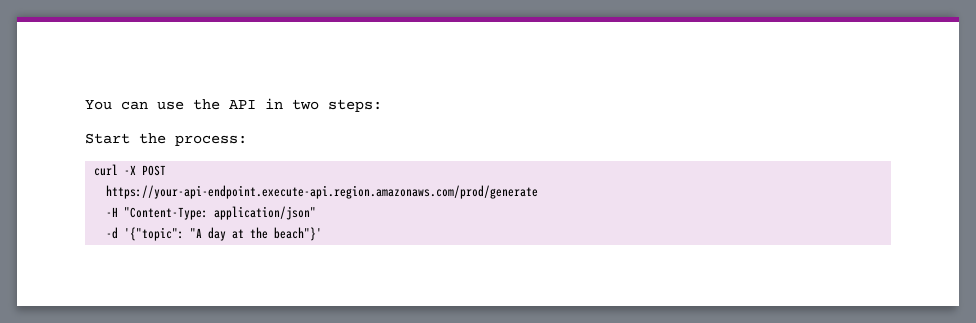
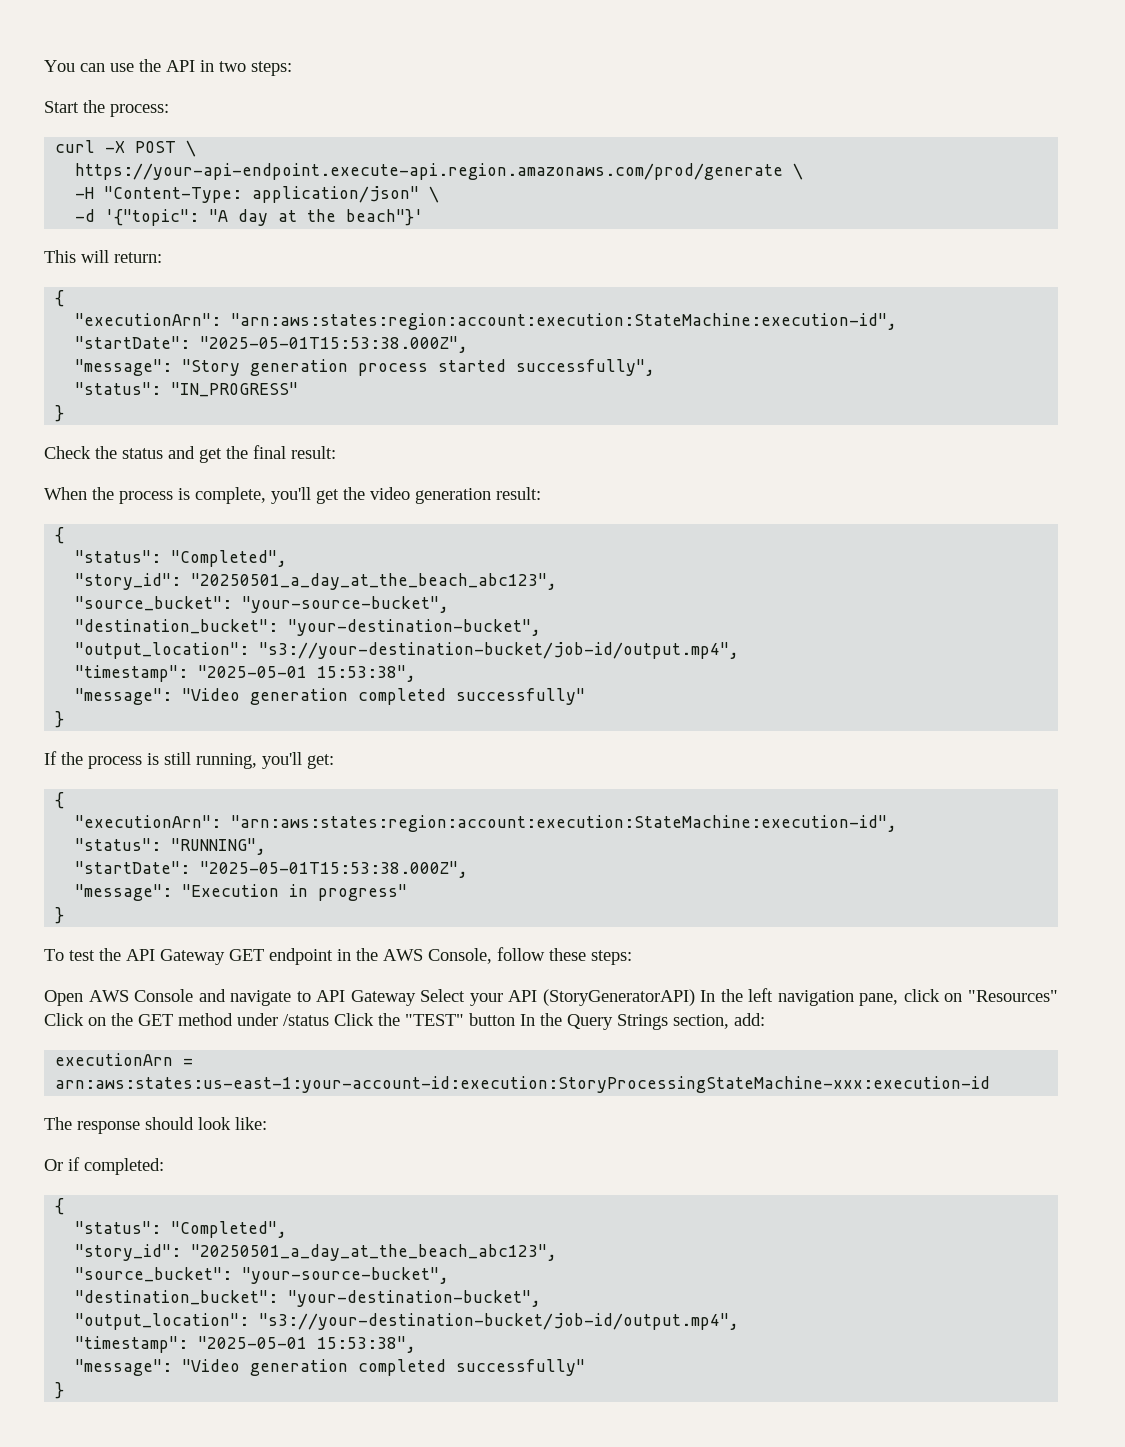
- curl -X POST
+ curl -X POST \
- https://your-api-endpoint.execute-api.region.amazonaws.com/prod/generate
+ https://your-api-endpoint.execute-api.region.amazonaws.com/prod/generate \
- -H "Content-Type: application/json"
+ -H "Content-Type: application/json" \
+ This will return:
+ {
+ "executionArn": "arn:aws:states:region:account:execution:StateMachine:execution-id",
+ "startDate": "2025-05-01T15:53:38.000Z",
+ "message": "Story generation process started successfully",
+ "status": "IN_PROGRESS"
+ }
+ Check the status and get the final result:
+ When the process is complete, you'll get the video generation result:
+ {
+ "status": "Completed",
+ "story_id": "20250501_a_day_at_the_beach_abc123",
+ "source_bucket": "your-source-bucket",
+ "destination_bucket": "your-destination-bucket",
+ "output_location": "s3://your-destination-bucket/job-id/output.mp4",
+ "timestamp": "2025-05-01 15:53:38",
+ "message": "Video generation completed successfully"
+ }
+ If the process is still running, you'll get:
+ {
+ "executionArn": "arn:aws:states:region:account:execution:StateMachine:execution-id",
+ "status": "RUNNING",
+ "startDate": "2025-05-01T15:53:38.000Z",
+ "message": "Execution in progress"
+ }
+ To test the API Gateway GET endpoint in the AWS Console, follow these steps:
+ Open AWS Console and navigate to API Gateway Select your API (StoryGeneratorAPI) In the left navigation pane, click on "Resources" Click on the GET method under /status Click the "TEST" button In the Query Strings section, add:
+ executionArn = arn:aws:states:us-east-1:your-account-id:execution:StoryProcessingStateMachine-xxx:execution-id
+ The response should look like:
+ Or if completed:
+ {
+ "status": "Completed",
+ "story_id": "20250501_a_day_at_the_beach_abc123",
+ "source_bucket": "your-source-bucket",
+ "destination_bucket": "your-destination-bucket",
+ "output_location": "s3://your-destination-bucket/job-id/output.mp4",
+ "timestamp": "2025-05-01 15:53:38",
+ "message": "Video generation completed successfully"
+ }

